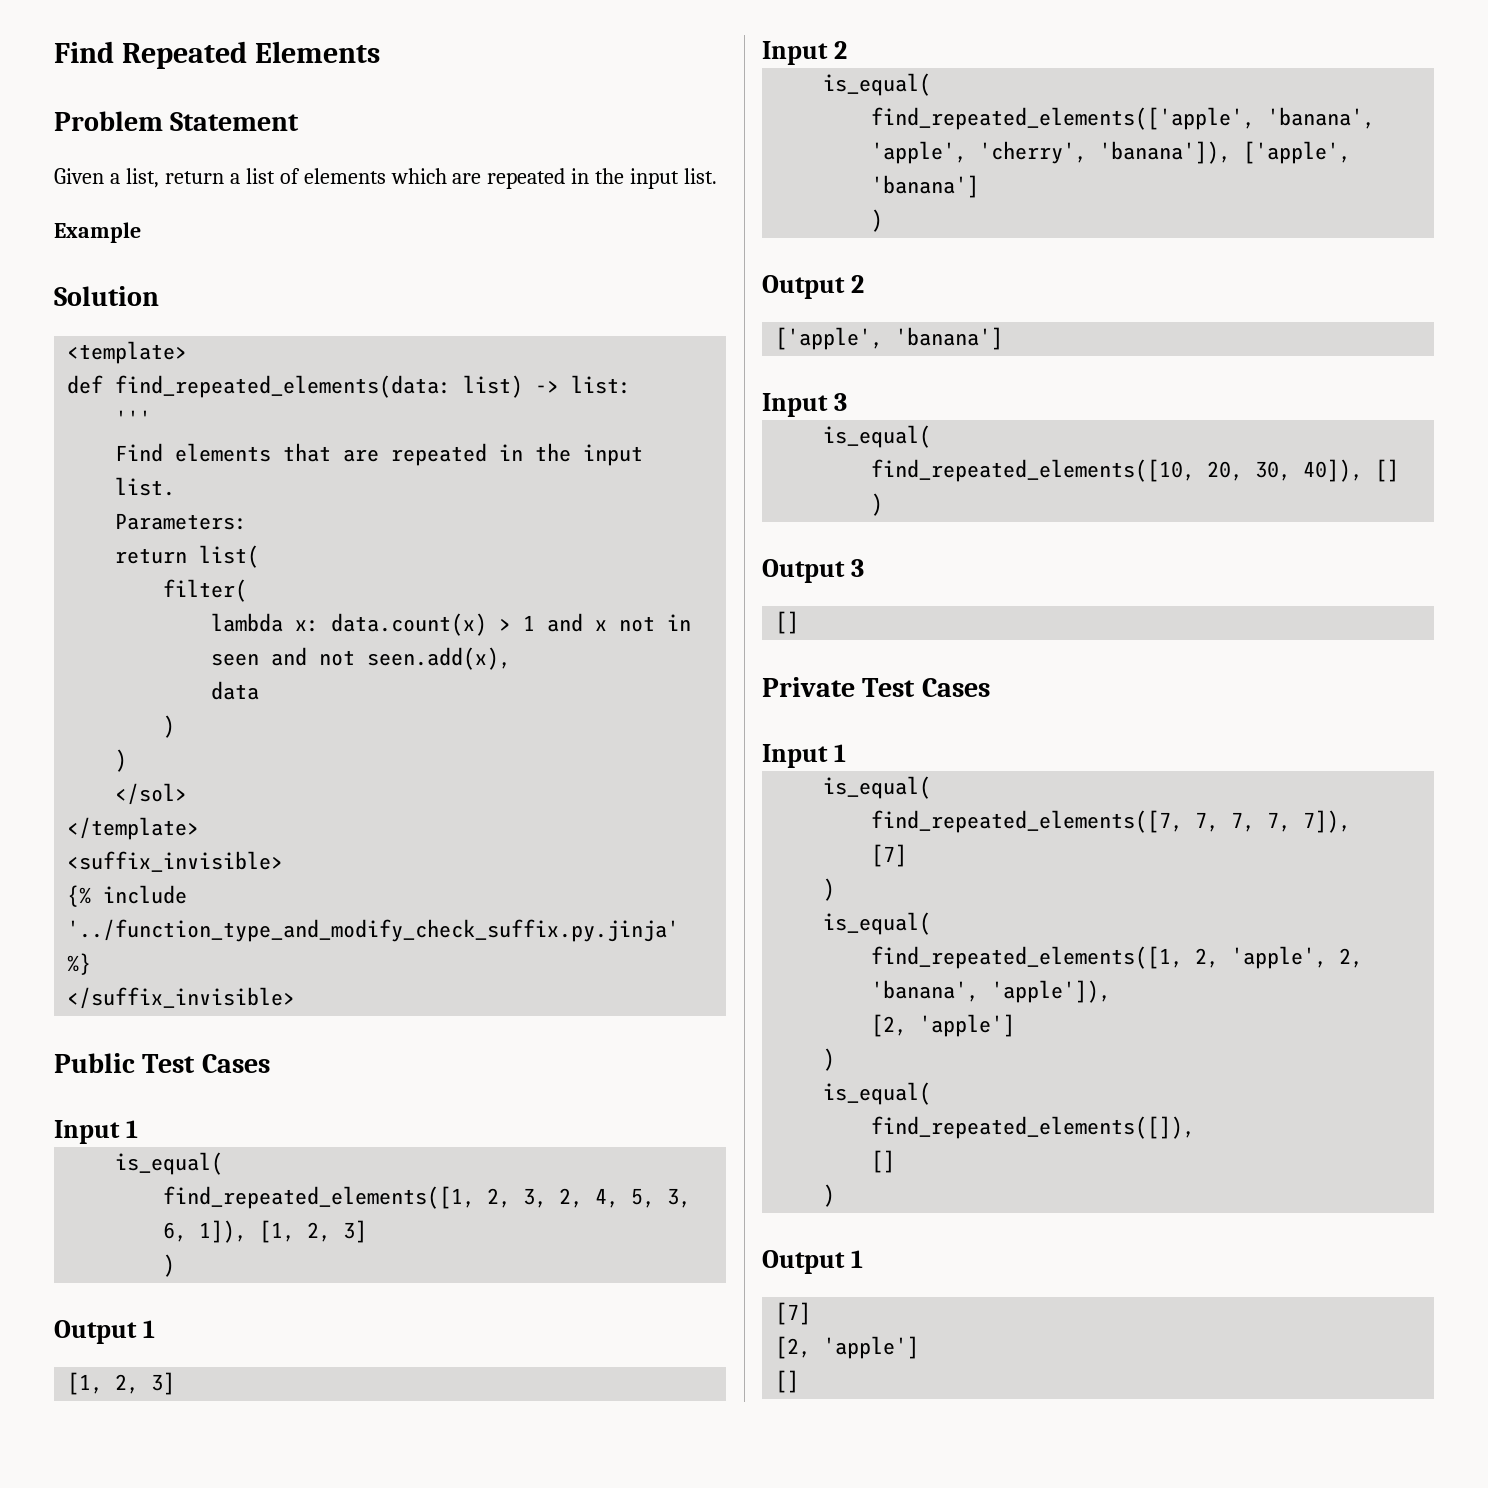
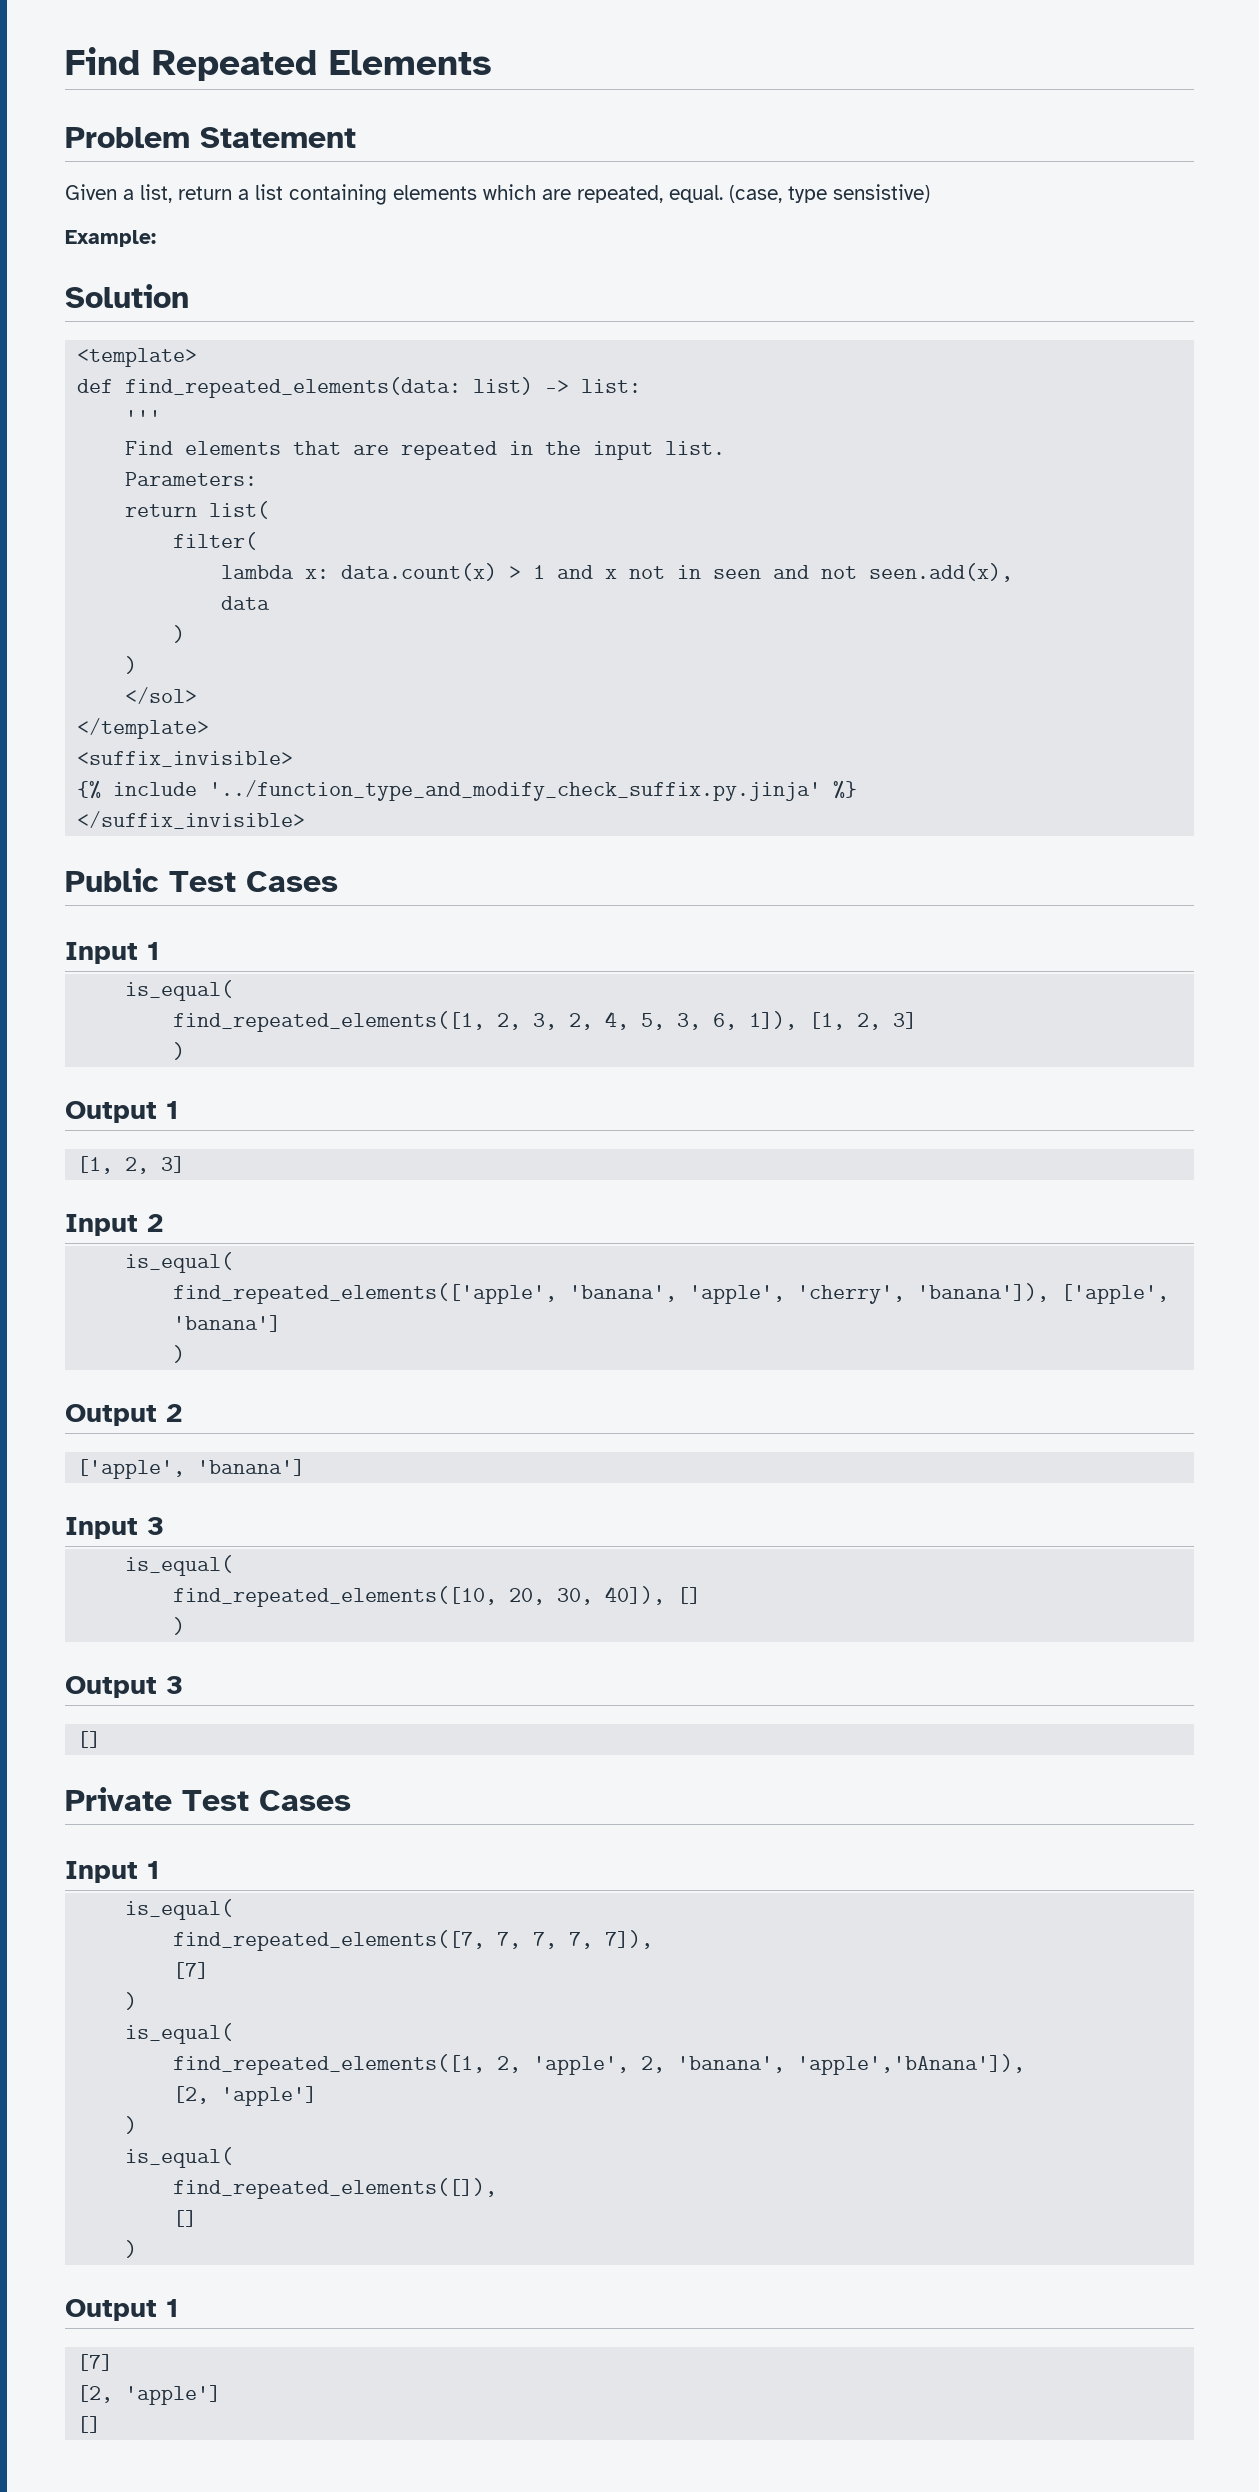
- Given a list, return a list of elements which are repeated in the input list.
- Example
+ Given a list, return a list containing elements which are repeated, equal. (case, type sensistive)
+ Example:
- find_repeated_elements([1, 2, 'apple', 2, 'banana', 'apple']),
+ find_repeated_elements([1, 2, 'apple', 2, 'banana', 'apple','bAnana']),

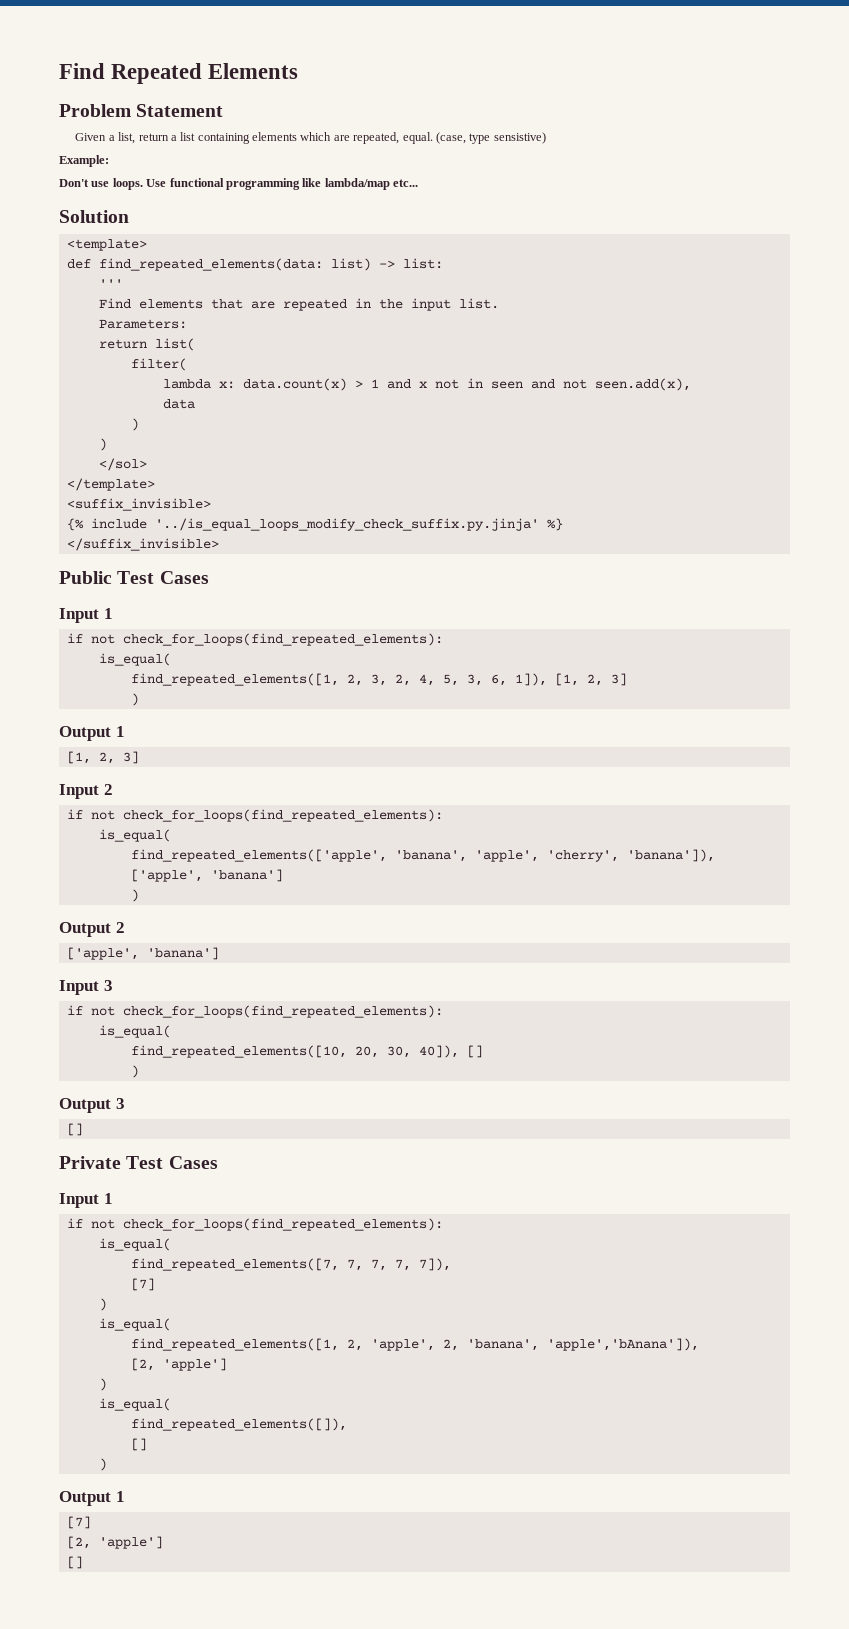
+ Don't use loops. Use functional programming like lambda/map etc...
- {% include '../function_type_and_modify_check_suffix.py.jinja' %}
+ {% include '../is_equal_loops_modify_check_suffix.py.jinja' %}
  Public Test Cases
  Input 1
+ if not check_for_loops(find_repeated_elements):
  Input 2
+ if not check_for_loops(find_repeated_elements):
  Input 3
+ if not check_for_loops(find_repeated_elements):
  Private Test Cases
  Input 1
+ if not check_for_loops(find_repeated_elements):

